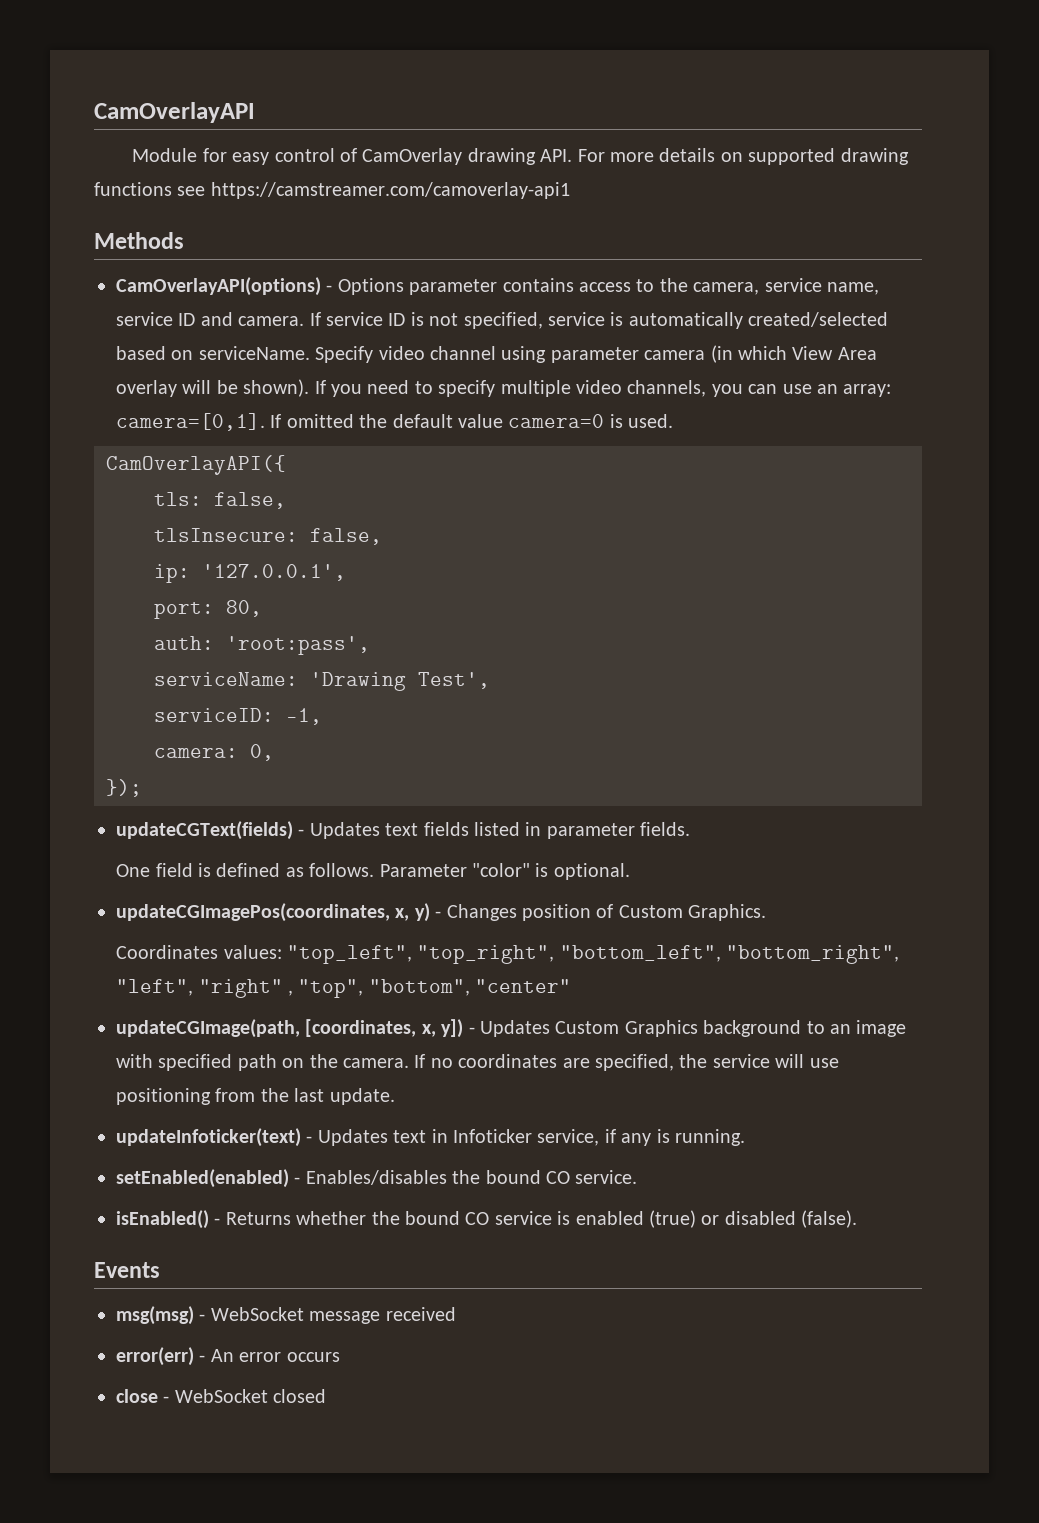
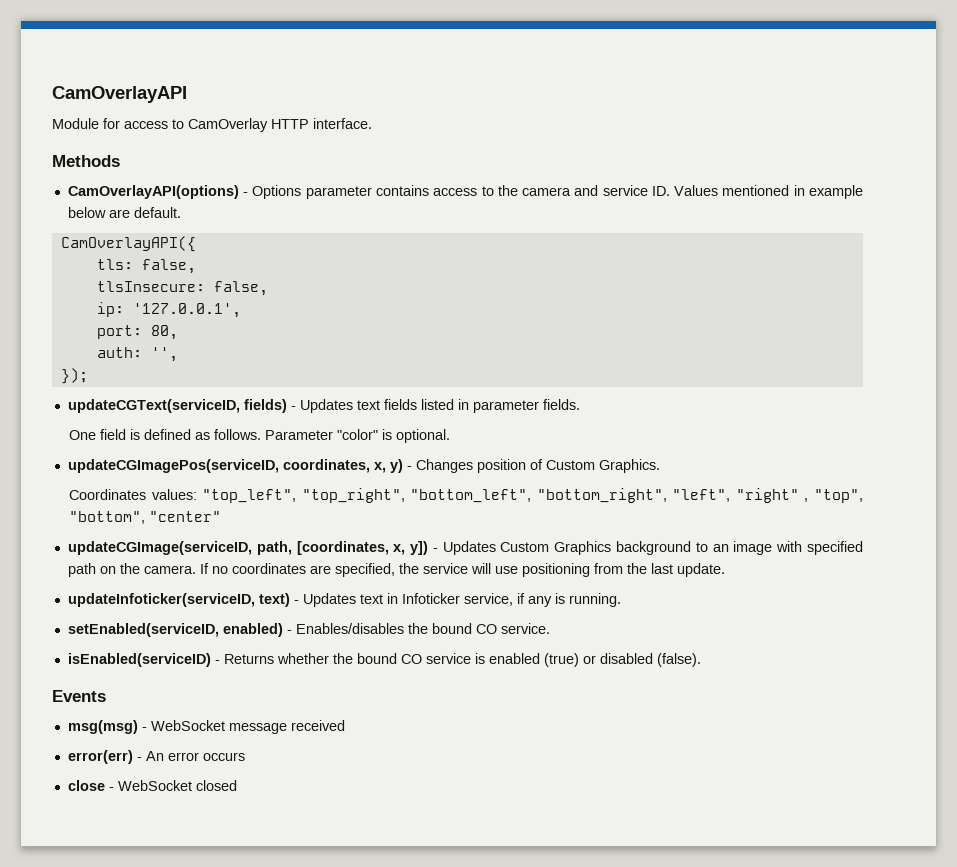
- Module for easy control of CamOverlay drawing API. For more details on supported drawing functions see https://camstreamer.com/camoverlay-api1
+ Module for access to CamOverlay HTTP interface.
- CamOverlayAPI(options) - Options parameter contains access to the camera, service name, service ID and camera. If service ID is not specified, service is automatically created/selected based on serviceName. Specify video channel using parameter camera (in which View Area overlay will be shown). If you need to specify multiple video channels, you can use an array: camera=[0,1]. If omitted the default value camera=0 is used.
+ CamOverlayAPI(options) - Options parameter contains access to the camera and service ID. Values mentioned in example below are default.
- auth: 'root:pass',
- serviceName: 'Drawing Test',
- serviceID: -1,
- camera: 0,
+ auth: '',
- updateCGText(fields) - Updates text fields listed in parameter fields.
+ updateCGText(serviceID, fields) - Updates text fields listed in parameter fields.
- updateCGImagePos(coordinates, x, y) - Changes position of Custom Graphics.
+ updateCGImagePos(serviceID, coordinates, x, y) - Changes position of Custom Graphics.
- updateCGImage(path, [coordinates, x, y]) - Updates Custom Graphics background to an image with specified path on the camera.
+ updateCGImage(serviceID, path, [coordinates, x, y]) - Updates Custom Graphics background to an image with specified path on the camera.
- updateInfoticker(text) - Updates text in Infoticker service, if any is running.
+ updateInfoticker(serviceID, text) - Updates text in Infoticker service, if any is running.
- setEnabled(enabled) - Enables/disables the bound CO service.
+ setEnabled(serviceID, enabled) - Enables/disables the bound CO service.
- isEnabled() - Returns whether the bound CO service is enabled (true) or disabled (false).
+ isEnabled(serviceID) - Returns whether the bound CO service is enabled (true) or disabled (false).

